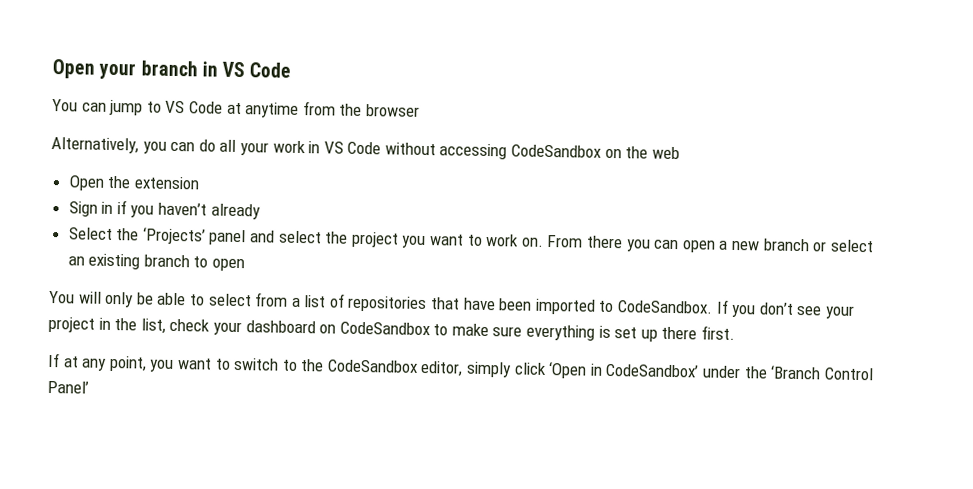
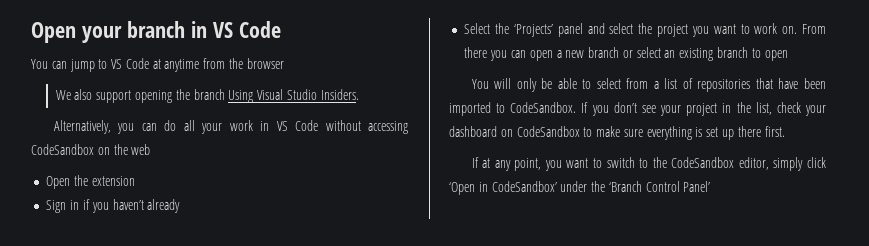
+ We also support opening the branch Using Visual Studio Insiders.

